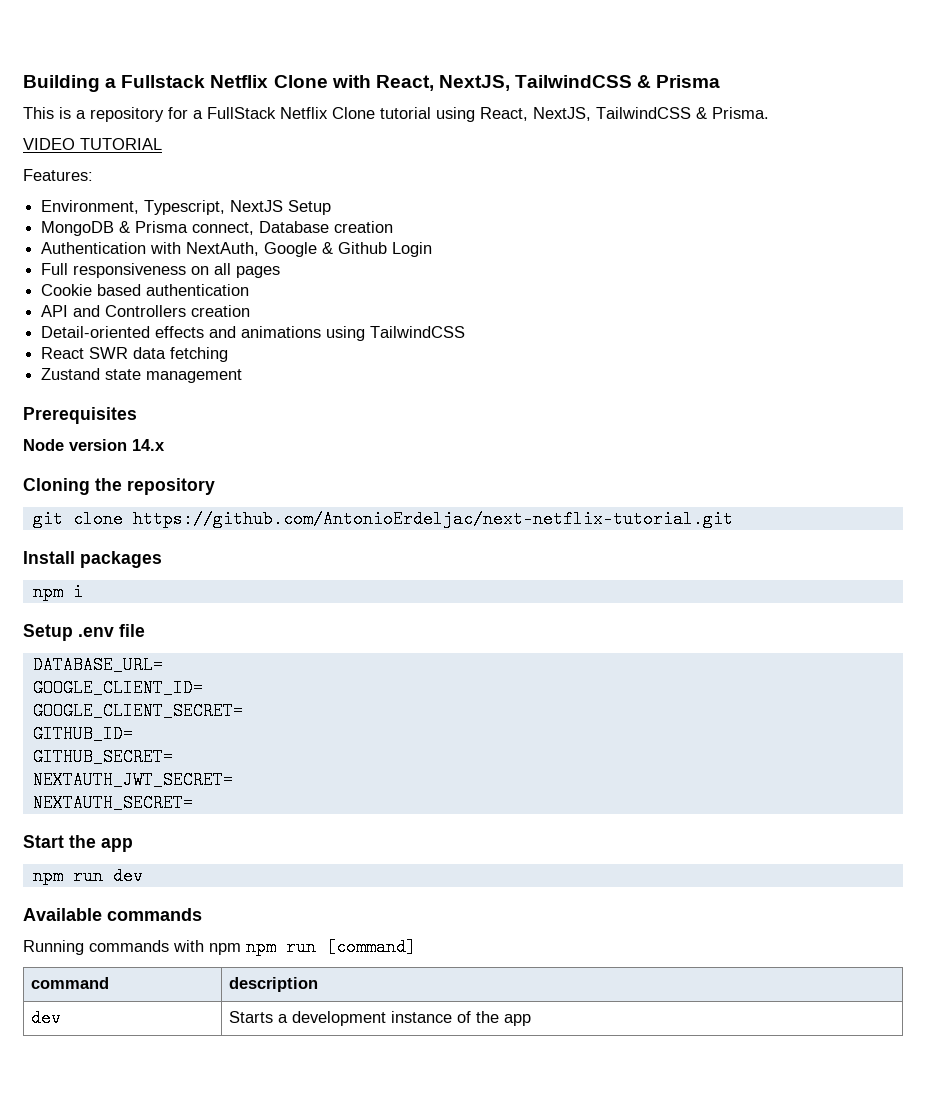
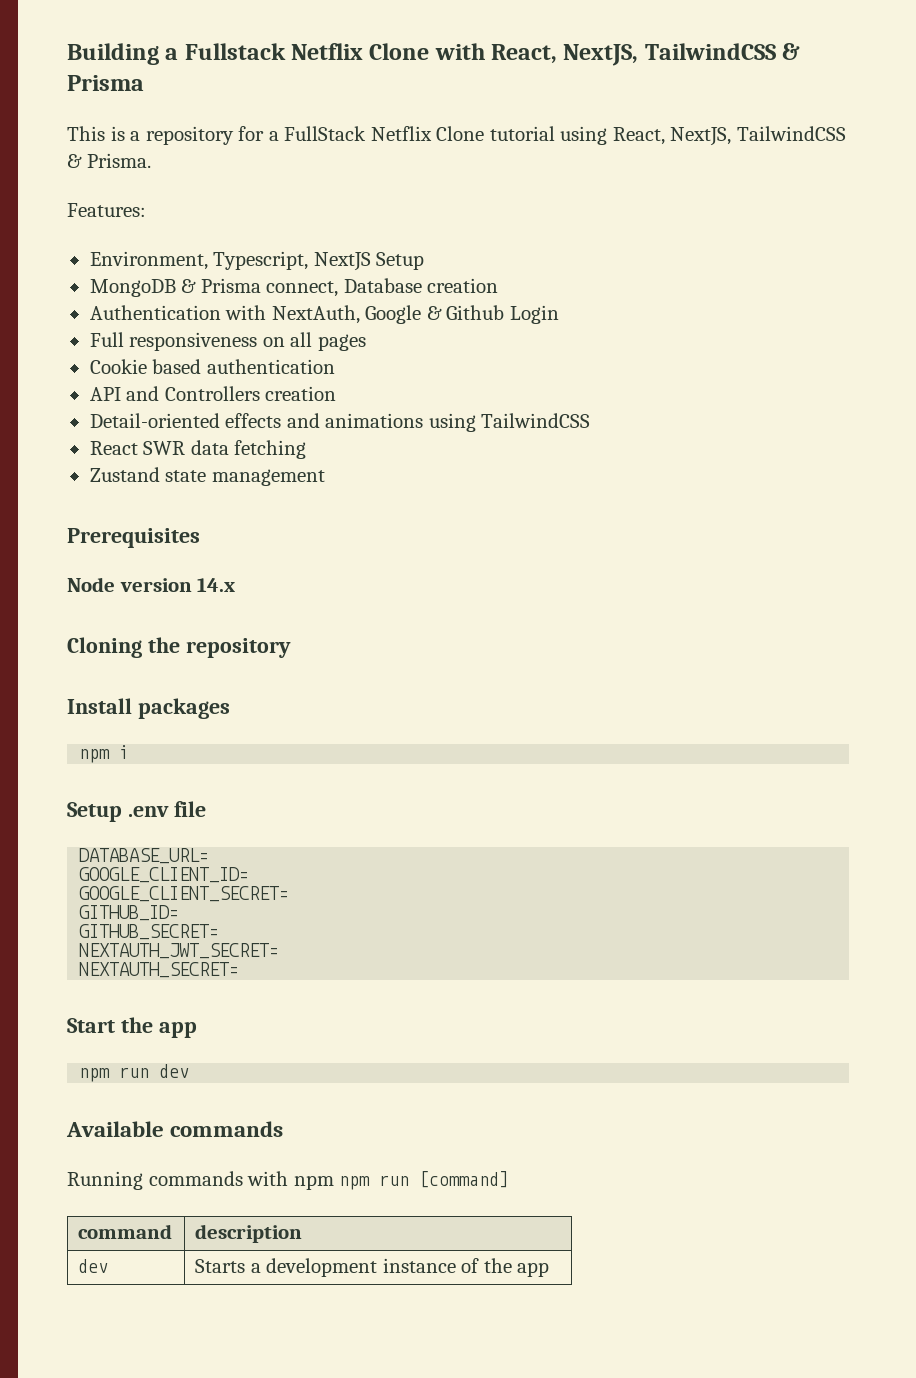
- VIDEO TUTORIAL
- git clone https://github.com/AntonioErdeljac/next-netflix-tutorial.git

